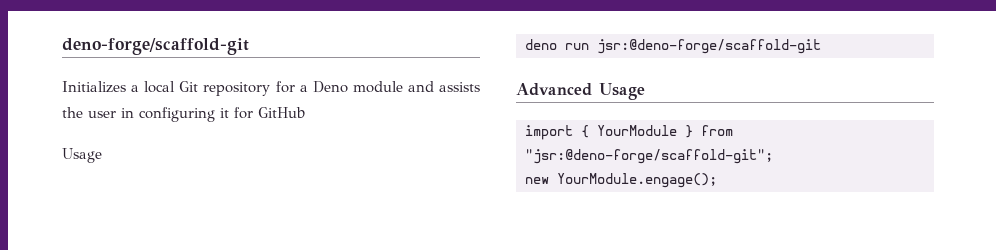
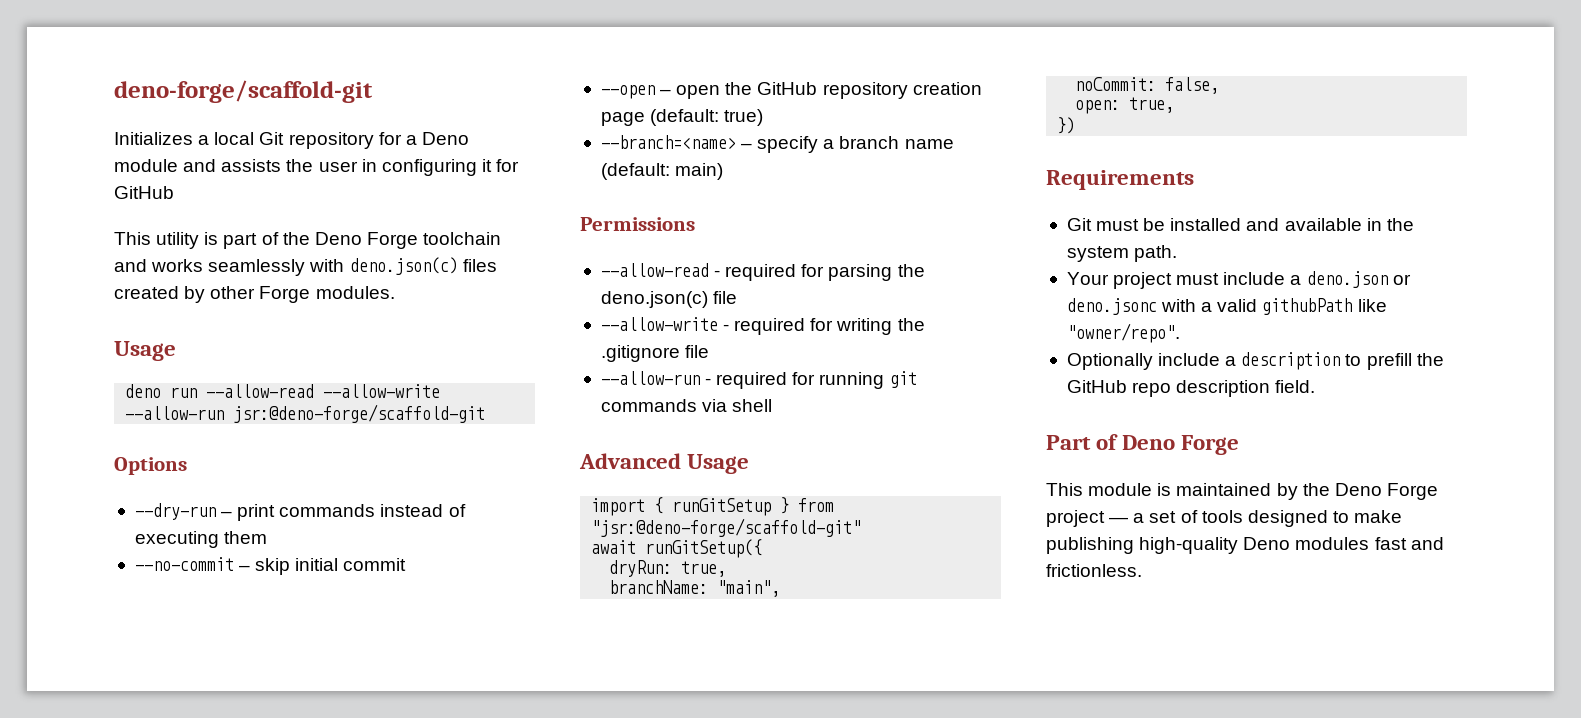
  Initializes a local Git repository for a Deno module and assists the user in configuring it for GitHub
+ This utility is part of the Deno Forge toolchain and works seamlessly with deno.json(c) files created by other Forge modules.
  Usage
- deno run jsr:@deno-forge/scaffold-git
+ deno run --allow-read --allow-write --allow-run jsr:@deno-forge/scaffold-git
+ Options
+ --dry-run – print commands instead of executing them
+ --no-commit – skip initial commit
+ --open – open the GitHub repository creation page (default: true)
+ --branch=<name> – specify a branch name (default: main)
+ Permissions
+ --allow-read - required for parsing the deno.json(c) file
+ --allow-write - required for writing the .gitignore file
+ --allow-run - required for running git commands via shell
- import { YourModule } from "jsr:@deno-forge/scaffold-git";
- new YourModule.engage();
+ import { runGitSetup } from "jsr:@deno-forge/scaffold-git"
+ await runGitSetup({
+ dryRun: true,
+ branchName: "main",
+ noCommit: false,
+ open: true,
+ })
+ Requirements
+ Git must be installed and available in the system path.
+ Your project must include a deno.json or deno.jsonc with a valid githubPath like "owner/repo".
+ Optionally include a description to prefill the GitHub repo description field.
+ Part of Deno Forge
+ This module is maintained by the Deno Forge project — a set of tools designed to make publishing high-quality Deno modules fast and frictionless.

